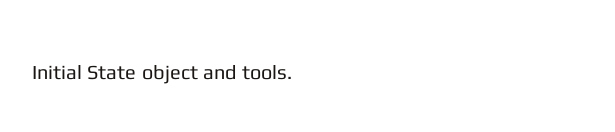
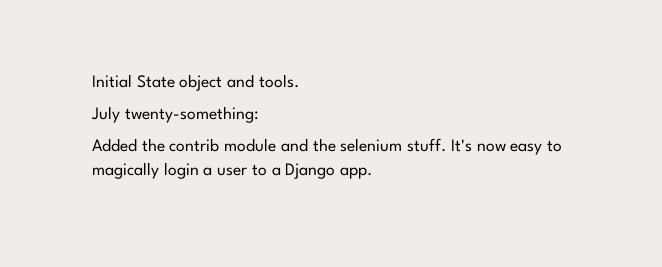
+ July twenty-something:
+ Added the contrib module and the selenium stuff. It's now easy to magically login a user to a Django app.

